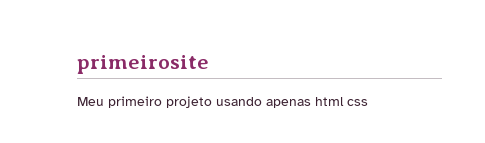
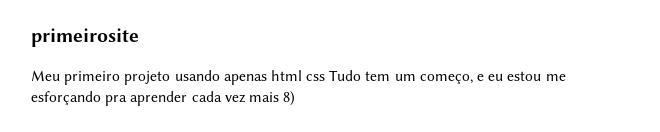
- Meu primeiro projeto usando apenas html css
+ Meu primeiro projeto usando apenas html css Tudo tem um começo, e eu estou me esforçando pra aprender cada vez mais 8)

